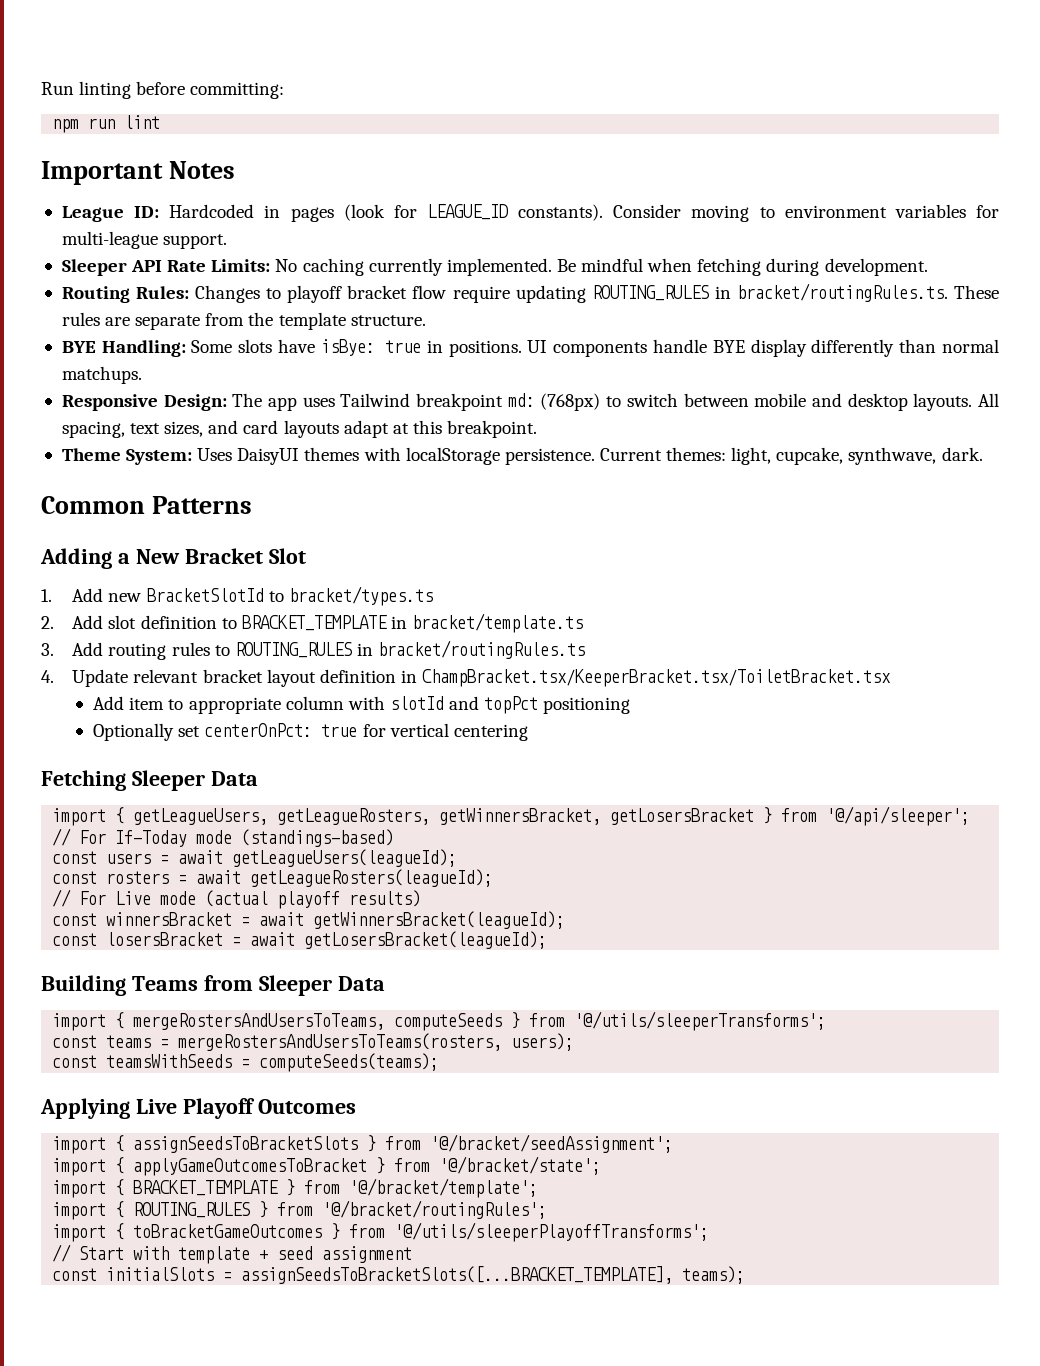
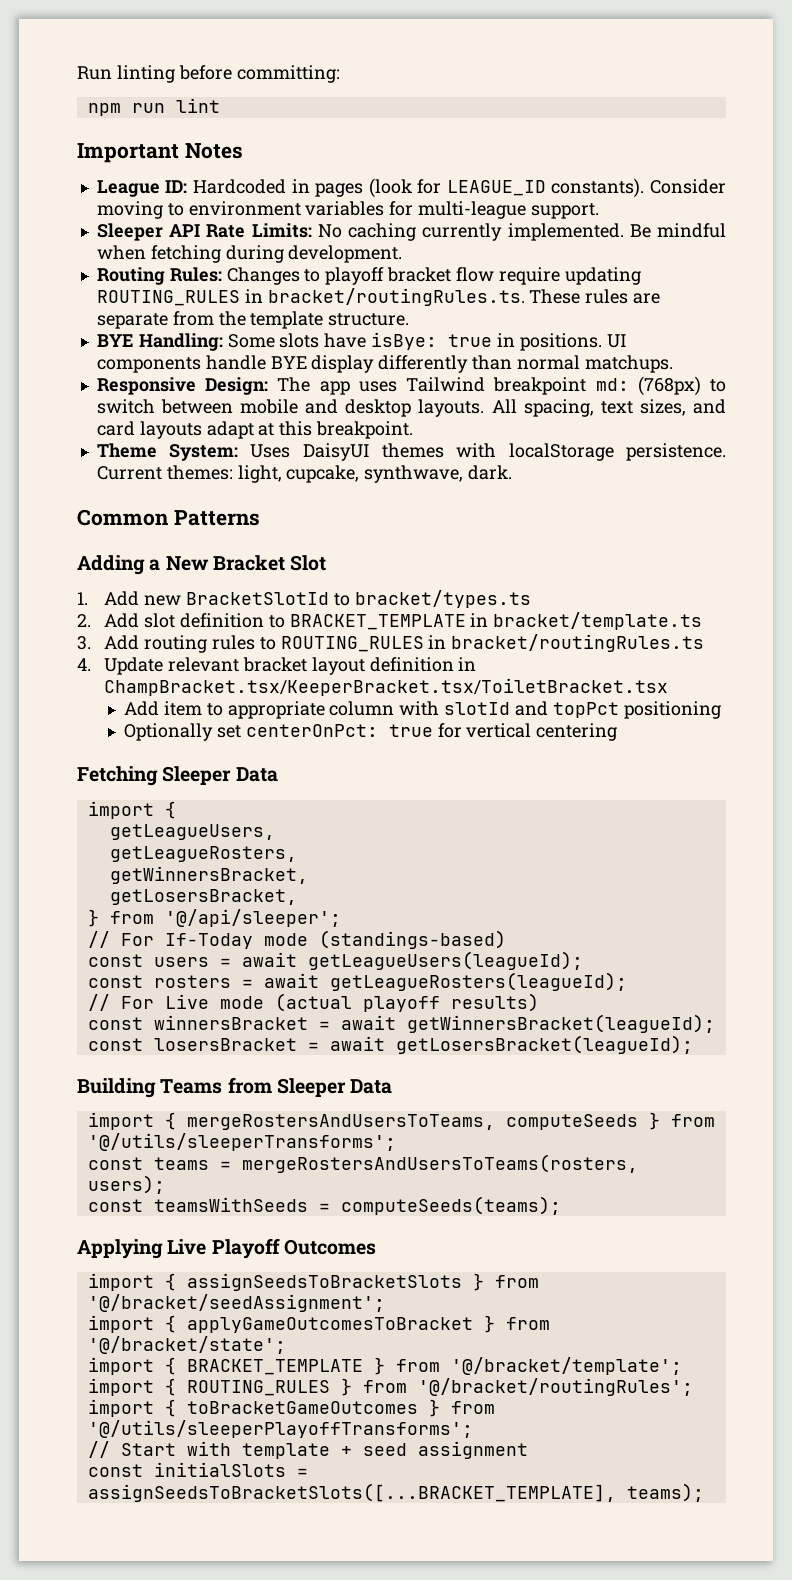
  Fetching Sleeper Data
- import { getLeagueUsers, getLeagueRosters, getWinnersBracket, getLosersBracket } from '@/api/sleeper';
+ import {
+ getLeagueUsers,
+ getLeagueRosters,
+ getWinnersBracket,
+ getLosersBracket,
+ } from '@/api/sleeper';

